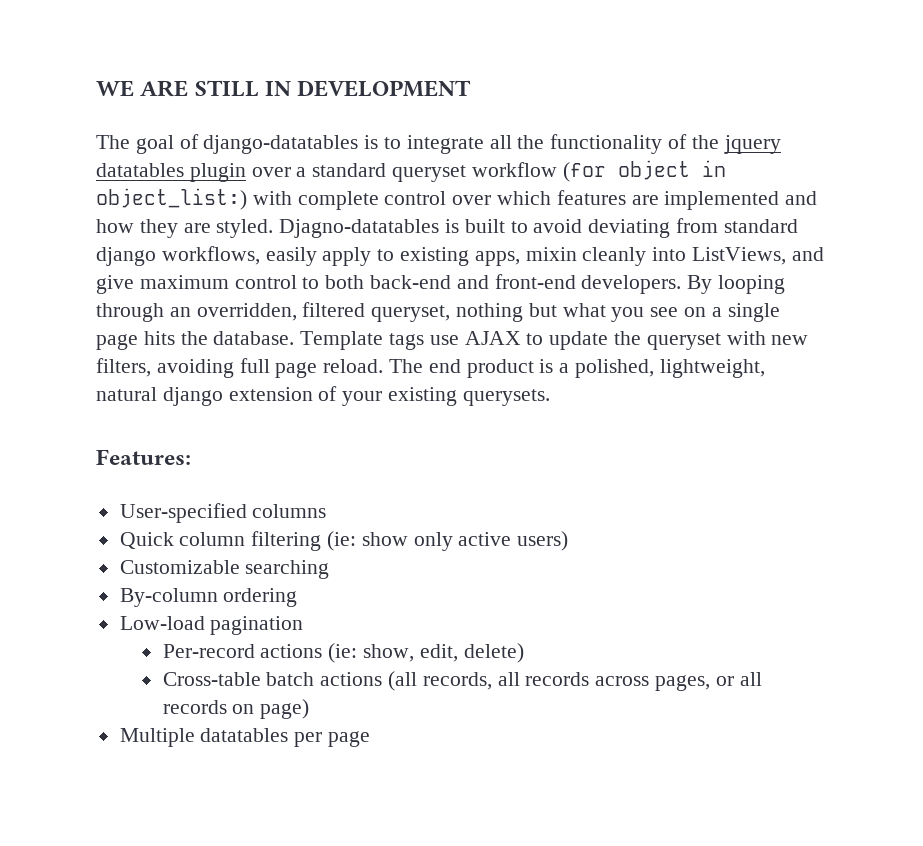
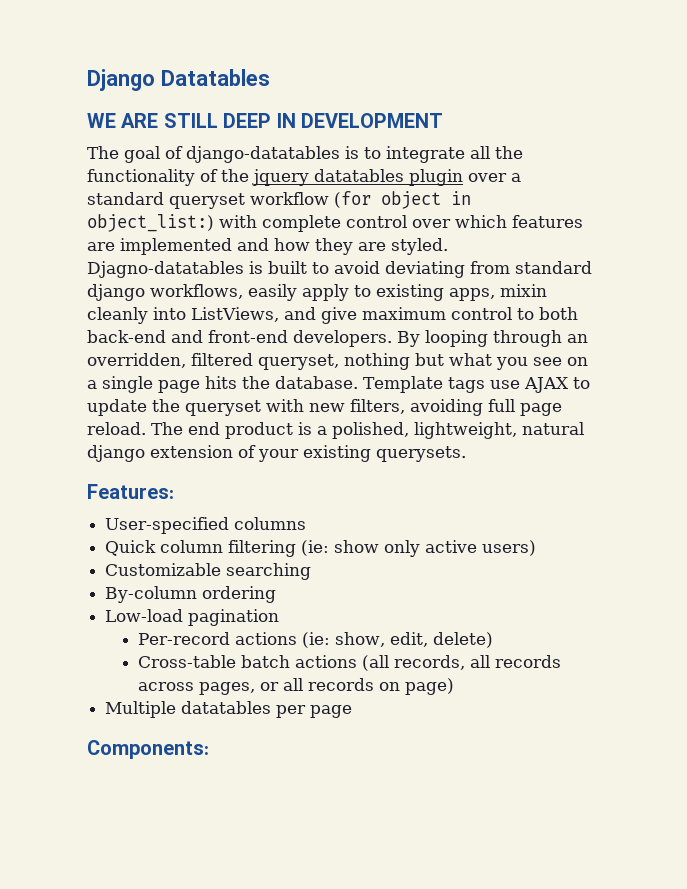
+ Django Datatables
- WE ARE STILL IN DEVELOPMENT
+ WE ARE STILL DEEP IN DEVELOPMENT
+ Components:

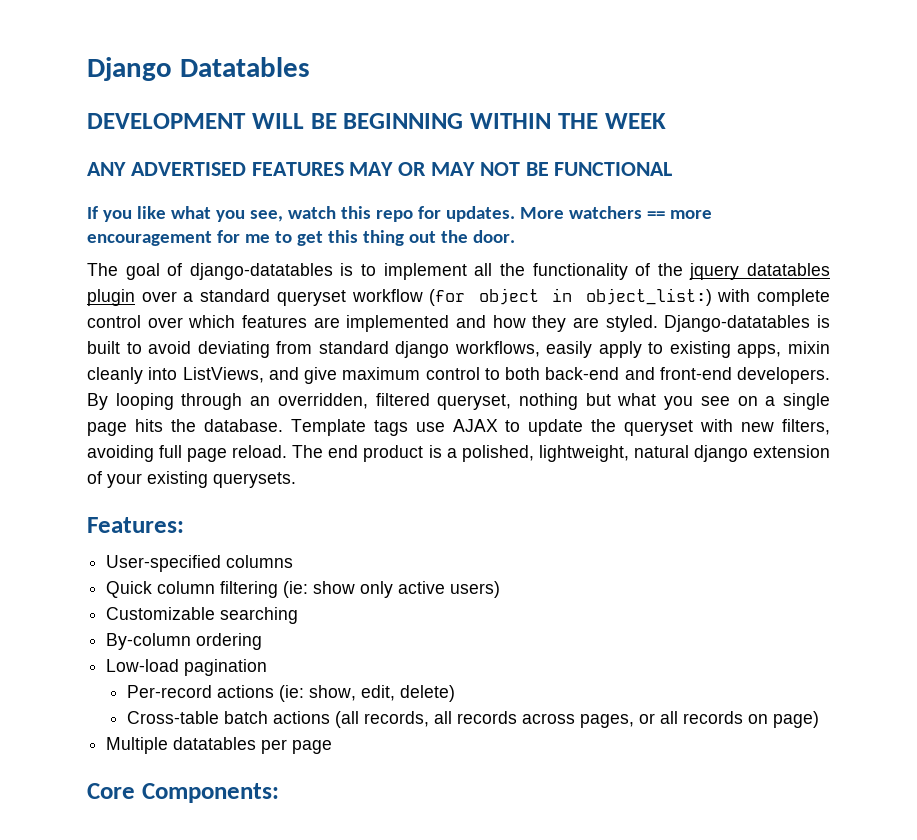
- WE ARE STILL DEEP IN DEVELOPMENT
+ DEVELOPMENT WILL BE BEGINNING WITHIN THE WEEK
+ ANY ADVERTISED FEATURES MAY OR MAY NOT BE FUNCTIONAL
+ If you like what you see, watch this repo for updates. More watchers == more encouragement for me to get this thing out the door.
- The goal of django-datatables is to integrate all the functionality of the jquery datatables plugin over a standard queryset workflow (for object in object_list:) with complete control over which features are implemented and how they are styled.
+ The goal of django-datatables is to implement all the functionality of the jquery datatables plugin over a standard queryset workflow (for object in object_list:) with complete control over which features are implemented and how they are styled.
- Djagno-datatables is built to avoid deviating from standard django workflows, easily apply to existing apps, mixin cleanly into ListViews, and give maximum control to both back-end and front-end developers.
+ Django-datatables is built to avoid deviating from standard django workflows, easily apply to existing apps, mixin cleanly into ListViews, and give maximum control to both back-end and front-end developers.
- Components:
+ Core Components:

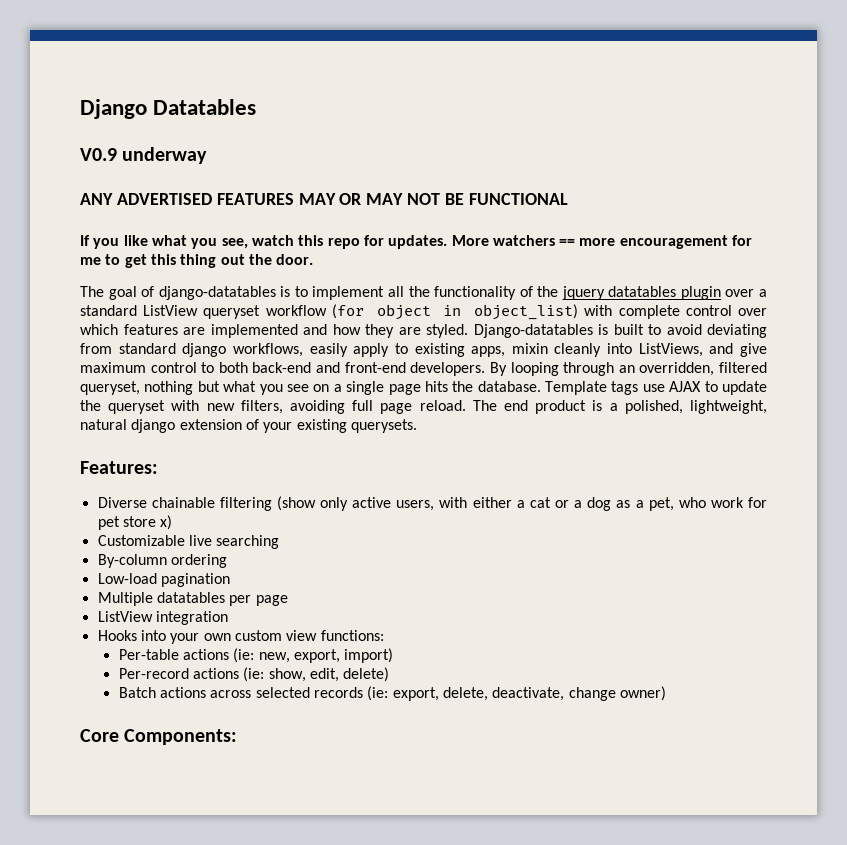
- DEVELOPMENT WILL BE BEGINNING WITHIN THE WEEK
+ V0.9 underway
- The goal of django-datatables is to implement all the functionality of the jquery datatables plugin over a standard queryset workflow (for object in object_list:) with complete control over which features are implemented and how they are styled.
+ The goal of django-datatables is to implement all the functionality of the jquery datatables plugin over a standard ListView queryset workflow (for object in object_list) with complete control over which features are implemented and how they are styled.
- User-specified columns
- Quick column filtering (ie: show only active users)
+ Diverse chainable filtering (show only active users, with either a cat or a dog as a pet, who work for pet store x)
- Customizable searching
+ Customizable live searching
+ Multiple datatables per page
+ ListView integration
+ Hooks into your own custom view functions:
+ Per-table actions (ie: new, export, import)
- Cross-table batch actions (all records, all records across pages, or all records on page)
- Multiple datatables per page
+ Batch actions across selected records (ie: export, delete, deactivate, change owner)

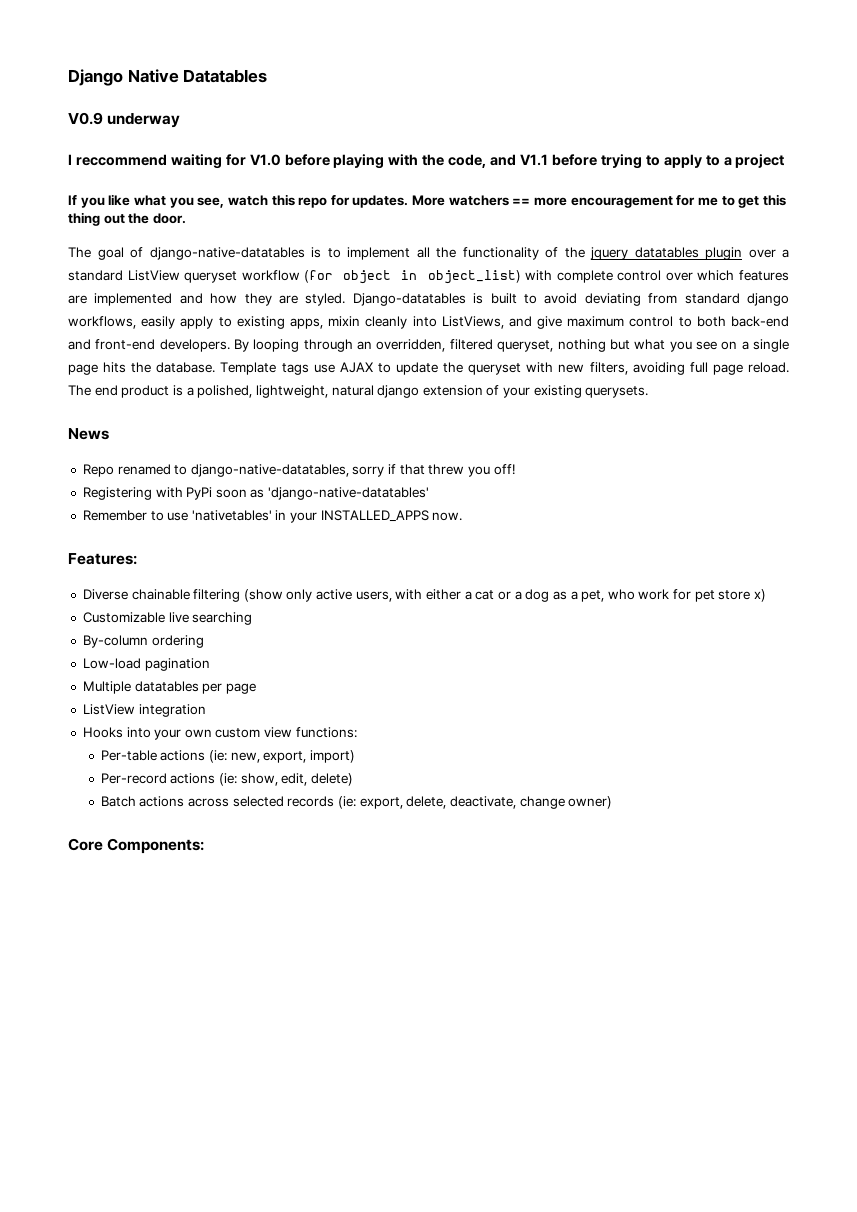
- Django Datatables
+ Django Native Datatables
- ANY ADVERTISED FEATURES MAY OR MAY NOT BE FUNCTIONAL
+ I reccommend waiting for V1.0 before playing with the code, and V1.1 before trying to apply to a project
- The goal of django-datatables is to implement all the functionality of the jquery datatables plugin over a standard ListView queryset workflow (for object in object_list) with complete control over which features are implemented and how they are styled.
+ The goal of django-native-datatables is to implement all the functionality of the jquery datatables plugin over a standard ListView queryset workflow (for object in object_list) with complete control over which features are implemented and how they are styled.
+ News
+ Repo renamed to django-native-datatables, sorry if that threw you off!
+ Registering with PyPi soon as 'django-native-datatables'
+ Remember to use 'nativetables' in your INSTALLED_APPS now.

